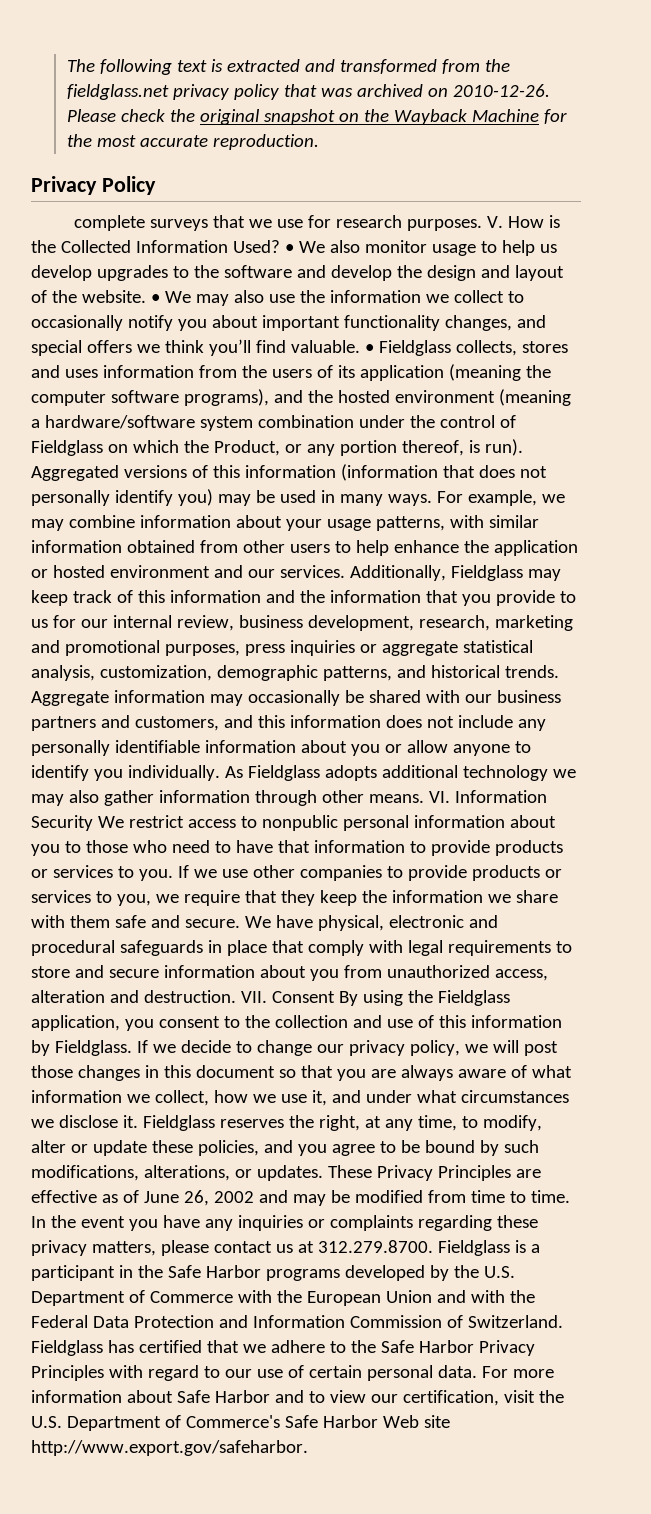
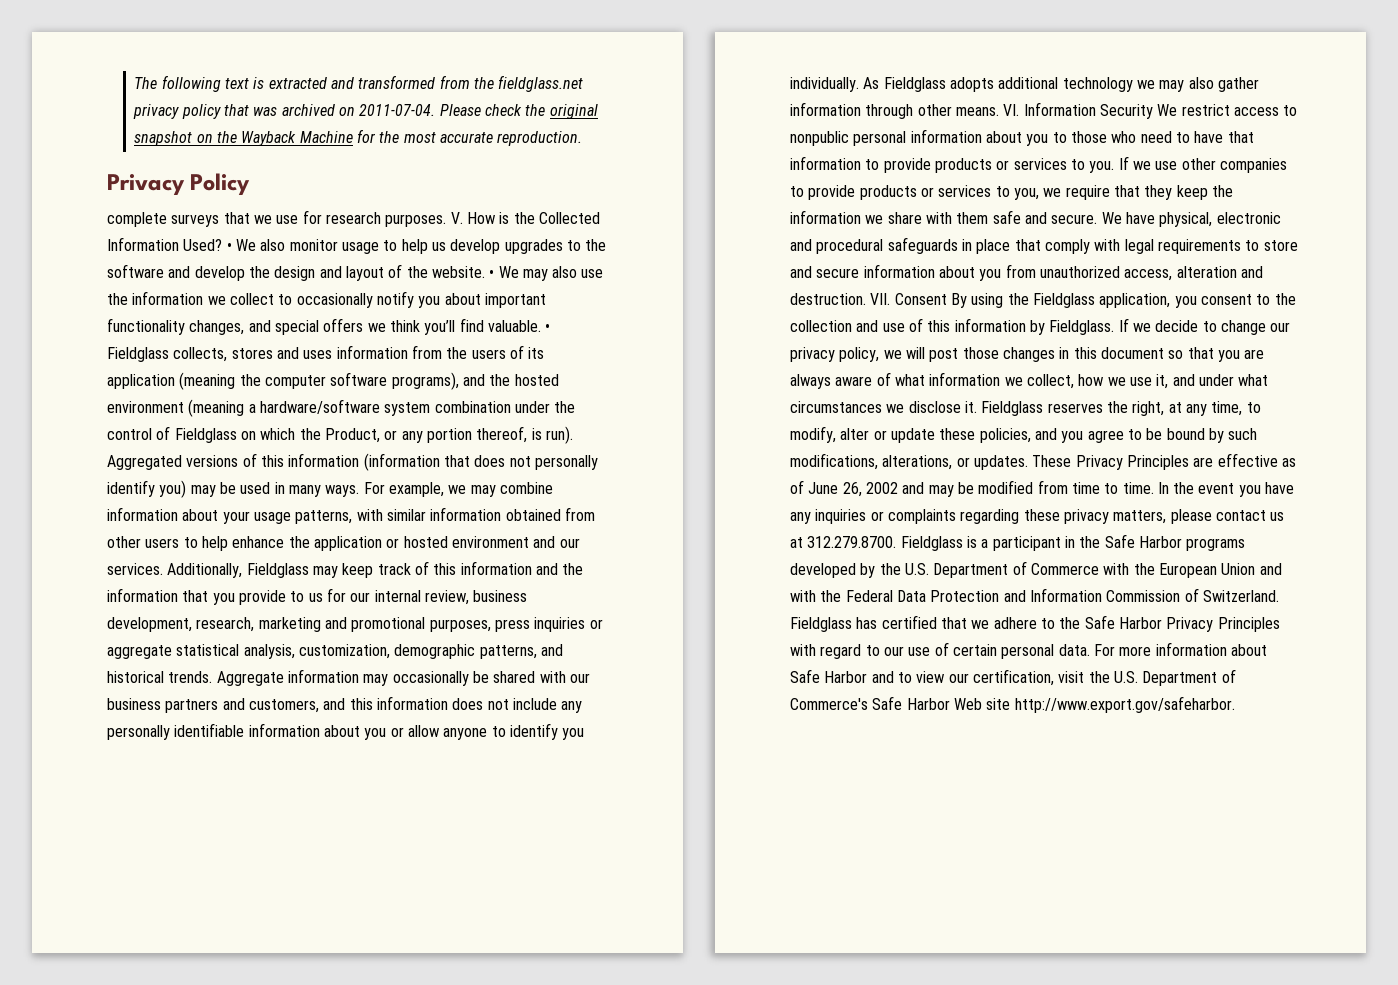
- The following text is extracted and transformed from the fieldglass.net privacy policy that was archived on 2010-12-26.
+ The following text is extracted and transformed from the fieldglass.net privacy policy that was archived on 2011-07-04.

